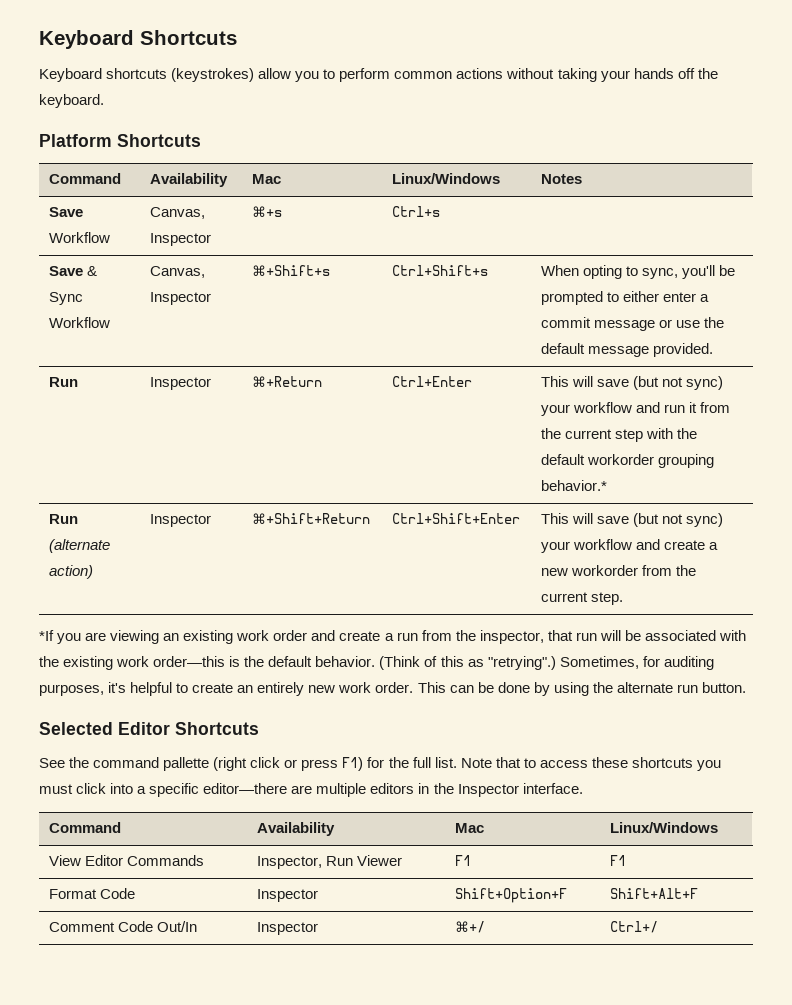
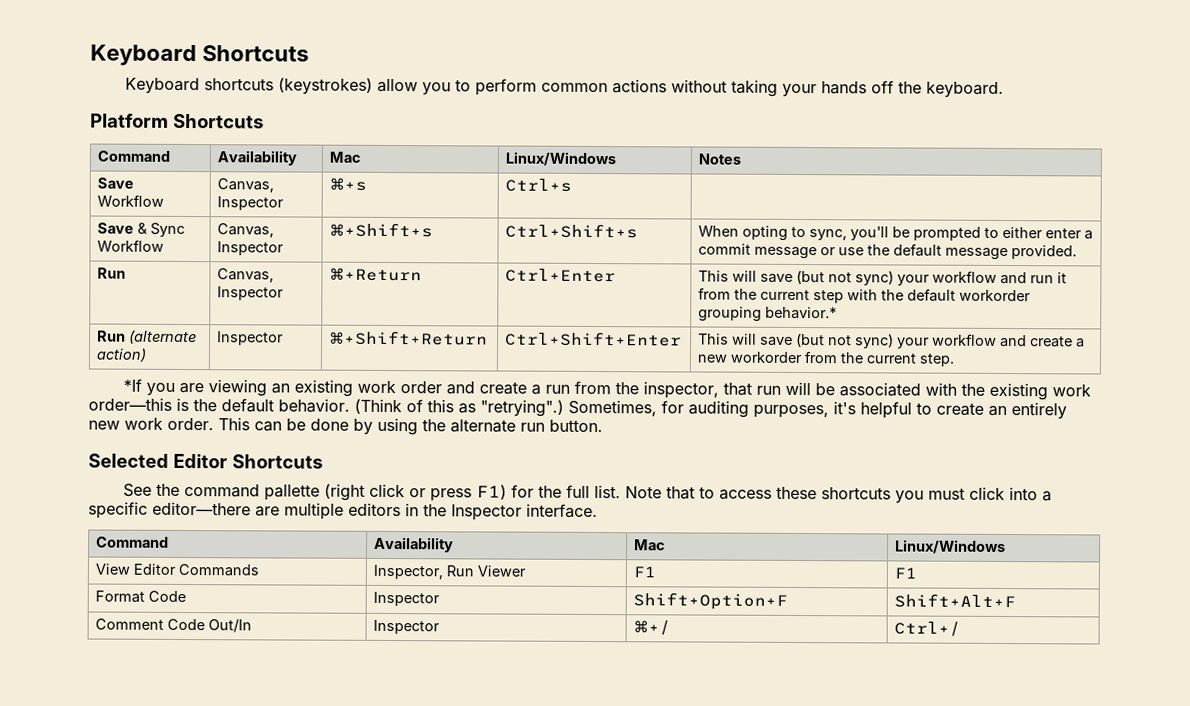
- Run | Inspector | ⌘+Return | Ctrl+Enter | This will save (but not sync) your workflow and run it from the current step with the default workorder grouping behavior.*
+ Run | Canvas, Inspector | ⌘+Return | Ctrl+Enter | This will save (but not sync) your workflow and run it from the current step with the default workorder grouping behavior.*

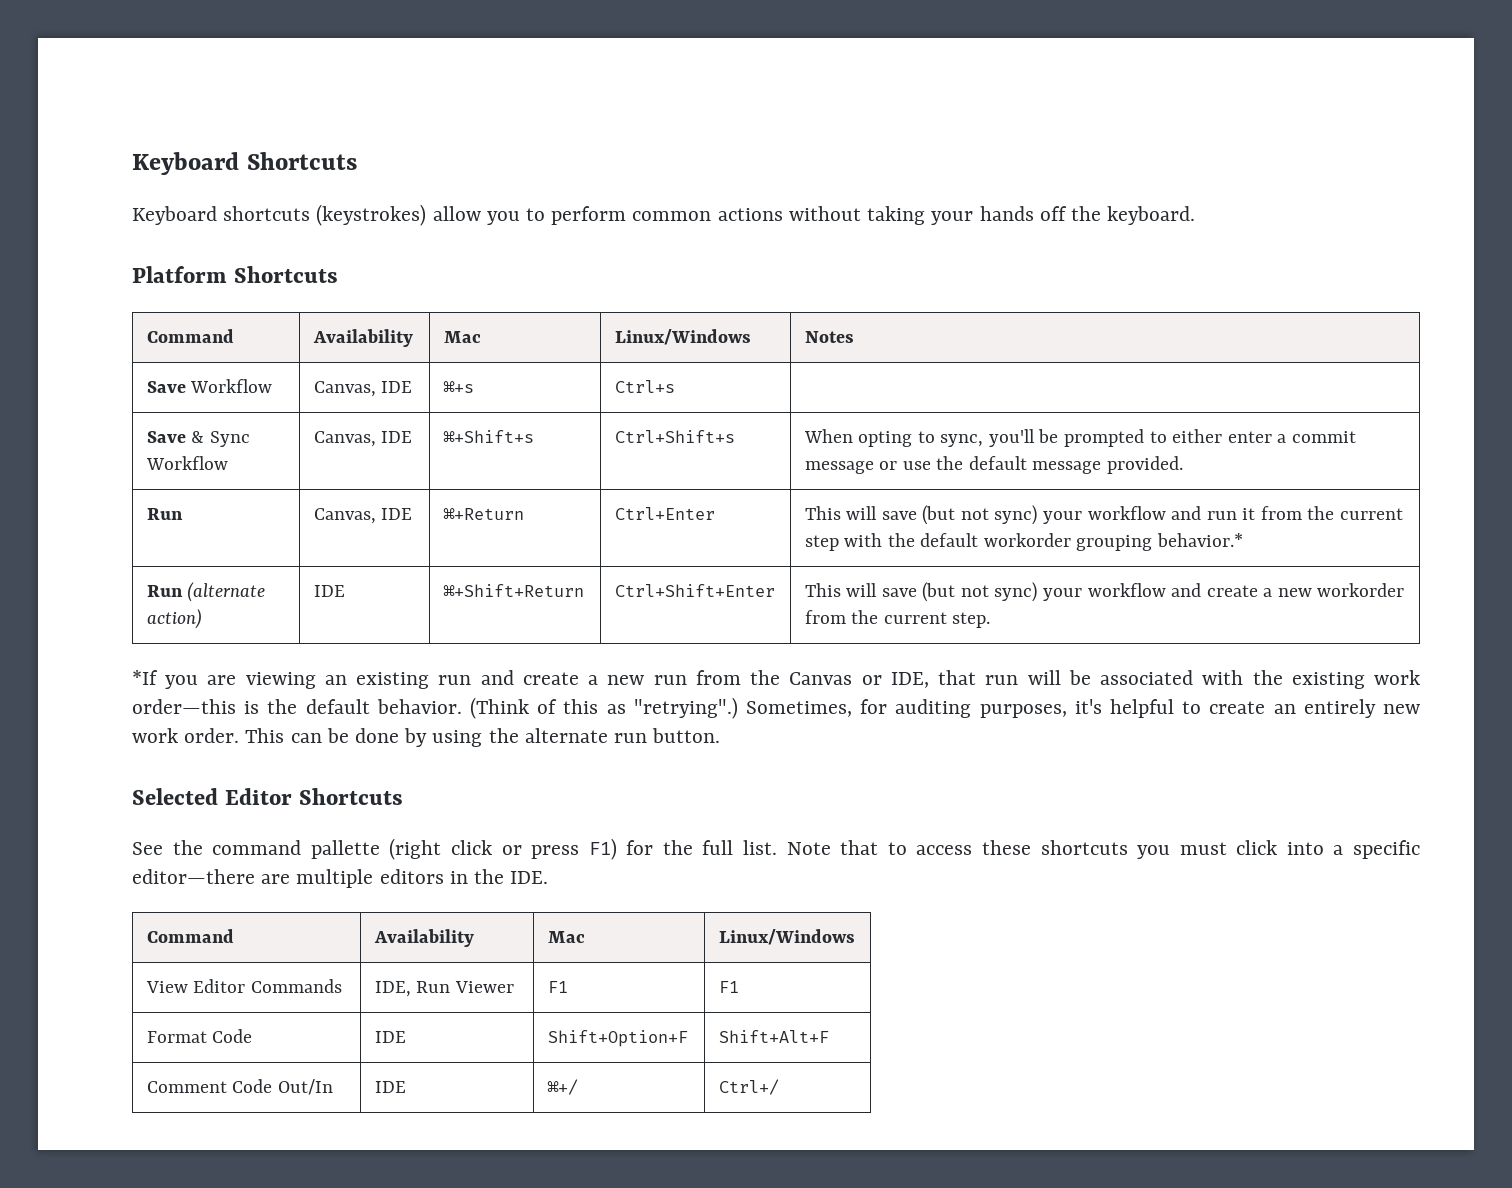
- Save Workflow | Canvas, Inspector | ⌘+s | Ctrl+s |
+ Save Workflow | Canvas, IDE | ⌘+s | Ctrl+s |
- Save & Sync Workflow | Canvas, Inspector | ⌘+Shift+s | Ctrl+Shift+s | When opting to sync, you'll be prompted to either enter a commit message or use the default message provided.
+ Save & Sync Workflow | Canvas, IDE | ⌘+Shift+s | Ctrl+Shift+s | When opting to sync, you'll be prompted to either enter a commit message or use the default message provided.
- Run | Canvas, Inspector | ⌘+Return | Ctrl+Enter | This will save (but not sync) your workflow and run it from the current step with the default workorder grouping behavior.*
+ Run | Canvas, IDE | ⌘+Return | Ctrl+Enter | This will save (but not sync) your workflow and run it from the current step with the default workorder grouping behavior.*
- Run (alternate action) | Inspector | ⌘+Shift+Return | Ctrl+Shift+Enter | This will save (but not sync) your workflow and create a new workorder from the current step.
+ Run (alternate action) | IDE | ⌘+Shift+Return | Ctrl+Shift+Enter | This will save (but not sync) your workflow and create a new workorder from the current step.
- *If you are viewing an existing work order and create a run from the inspector, that run will be associated with the existing work order—this is the default behavior.
+ *If you are viewing an existing run and create a new run from the Canvas or IDE, that run will be associated with the existing work order—this is the default behavior.
- Note that to access these shortcuts you must click into a specific editor—there are multiple editors in the Inspector interface.
+ Note that to access these shortcuts you must click into a specific editor—there are multiple editors in the IDE.
- View Editor Commands | Inspector, Run Viewer | F1 | F1
+ View Editor Commands | IDE, Run Viewer | F1 | F1
- Format Code | Inspector | Shift+Option+F | Shift+Alt+F
+ Format Code | IDE | Shift+Option+F | Shift+Alt+F
- Comment Code Out/In | Inspector | ⌘+/ | Ctrl+/
+ Comment Code Out/In | IDE | ⌘+/ | Ctrl+/

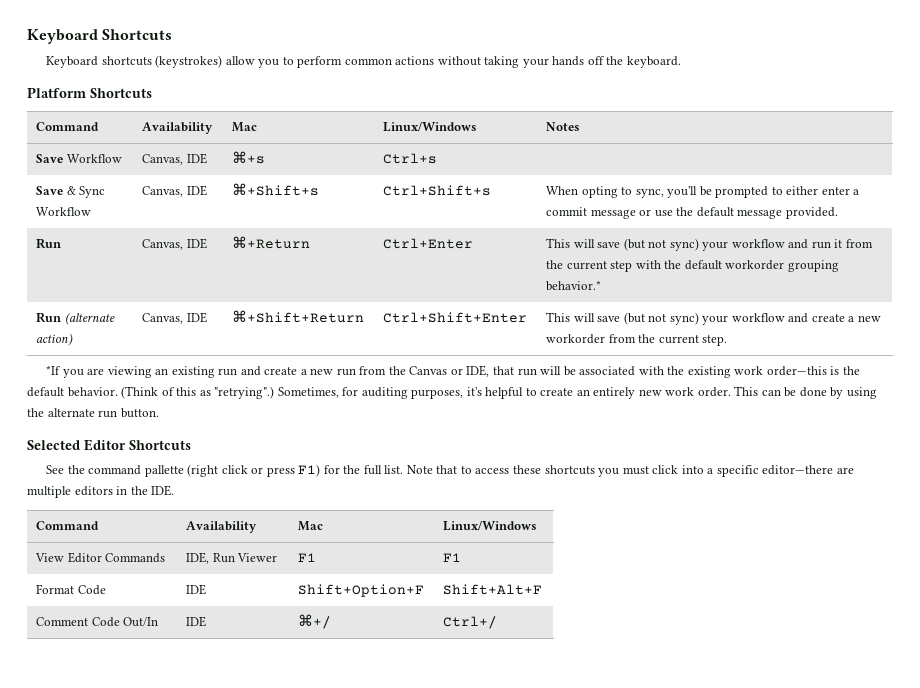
- Run (alternate action) | IDE | ⌘+Shift+Return | Ctrl+Shift+Enter | This will save (but not sync) your workflow and create a new workorder from the current step.
+ Run (alternate action) | Canvas, IDE | ⌘+Shift+Return | Ctrl+Shift+Enter | This will save (but not sync) your workflow and create a new workorder from the current step.

